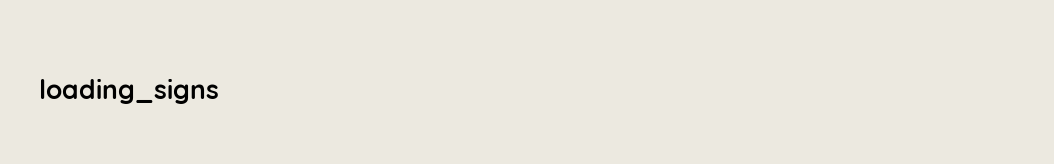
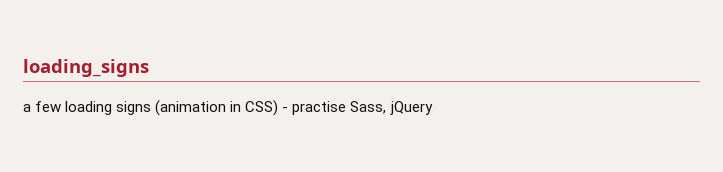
+ a few loading signs (animation in CSS) - practise Sass, jQuery

